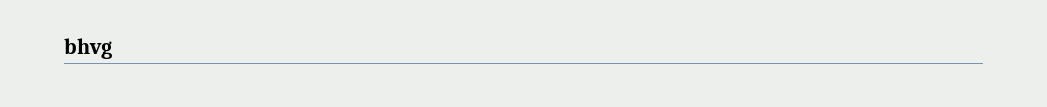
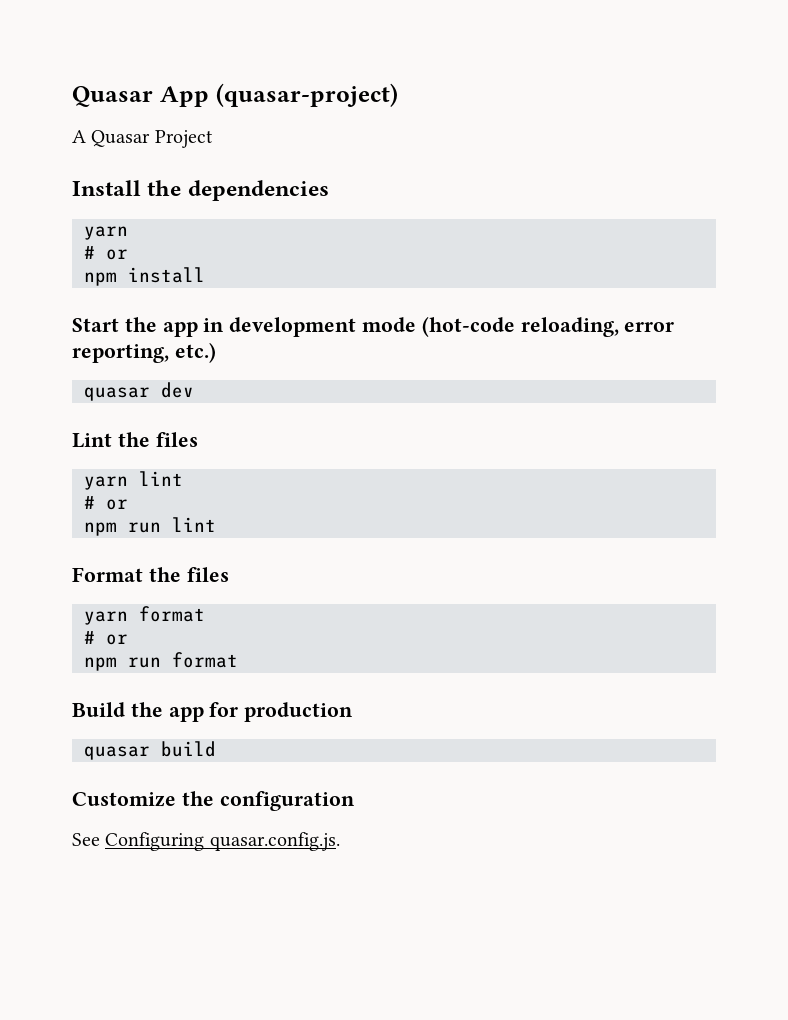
- bhvg
+ Quasar App (quasar-project)
+ A Quasar Project
+ Install the dependencies
+ yarn
+ # or
+ npm install
+ Start the app in development mode (hot-code reloading, error reporting, etc.)
+ quasar dev
+ Lint the files
+ yarn lint
+ # or
+ npm run lint
+ Format the files
+ yarn format
+ # or
+ npm run format
+ Build the app for production
+ quasar build
+ Customize the configuration
+ See Configuring quasar.config.js.

